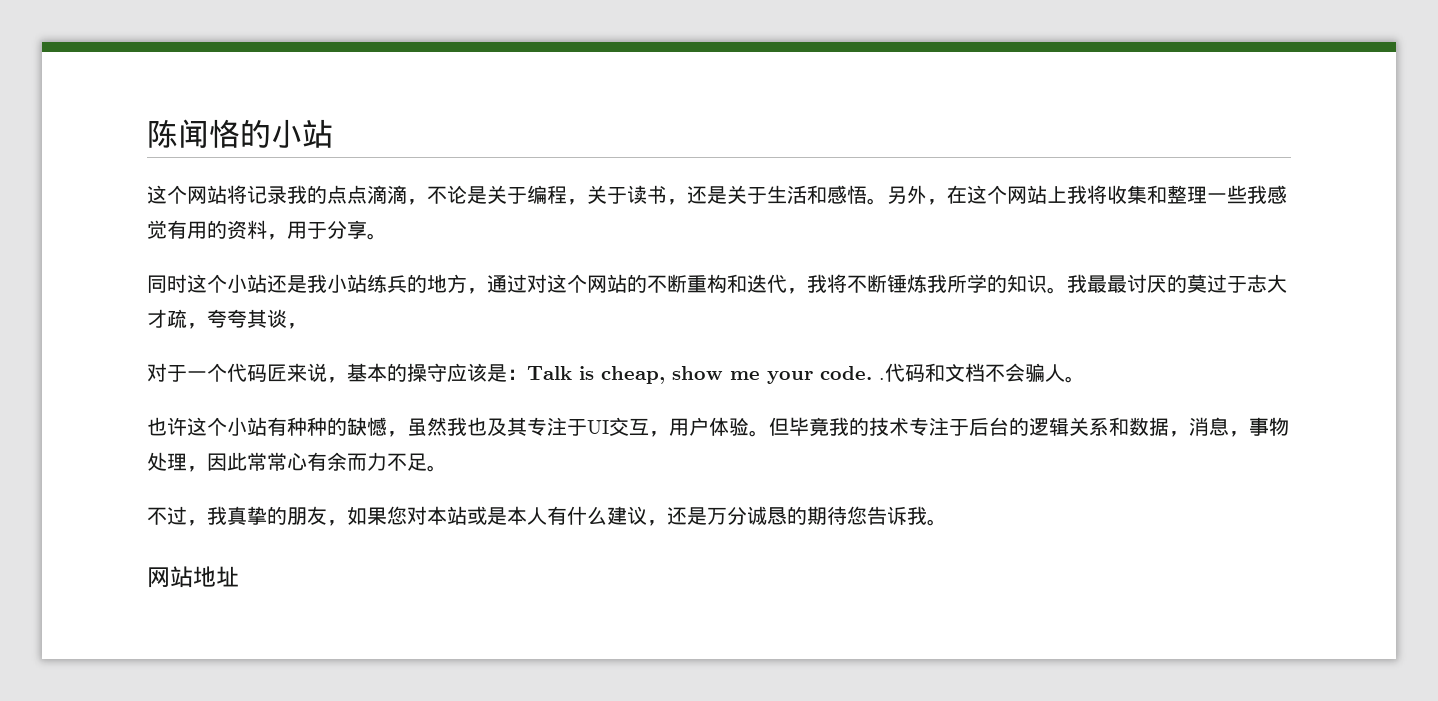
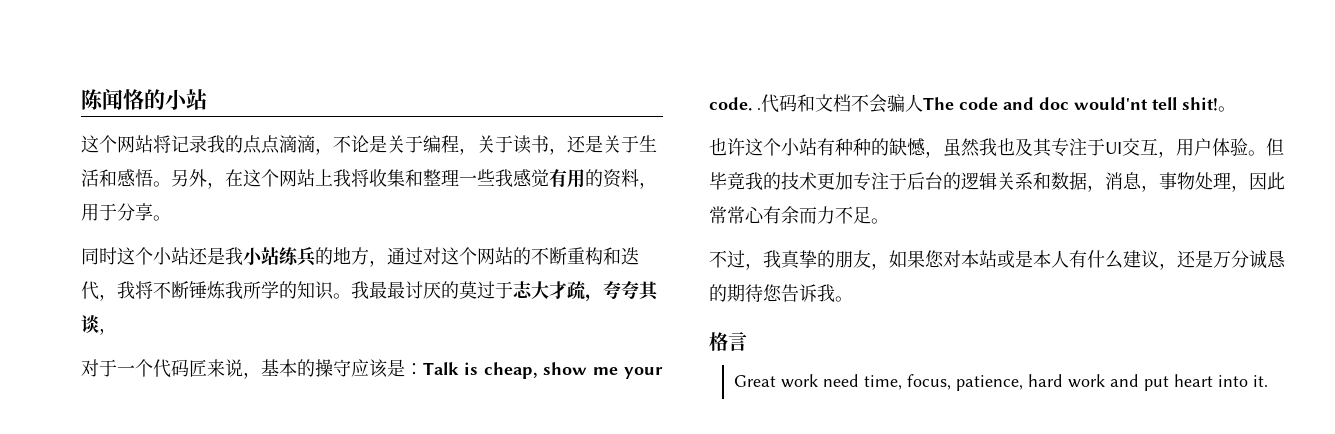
- 代码和文档不会骗人。
+ 代码和文档不会骗人The code and doc would'nt tell shit!。
- 但毕竟我的技术专注于后台的逻辑关系和数据，消息，事物处理，因此常常心有余而力不足。
+ 但毕竟我的技术更加专注于后台的逻辑关系和数据，消息，事物处理，因此常常心有余而力不足。
- 网站地址
+ 格言
+ Great work need time, focus, patience, hard work and put heart into it.

